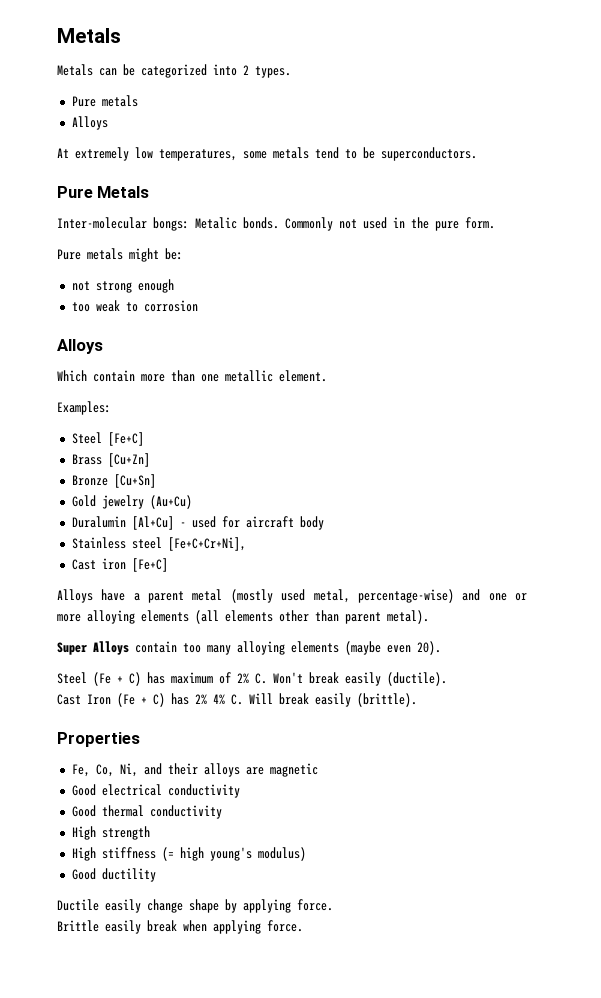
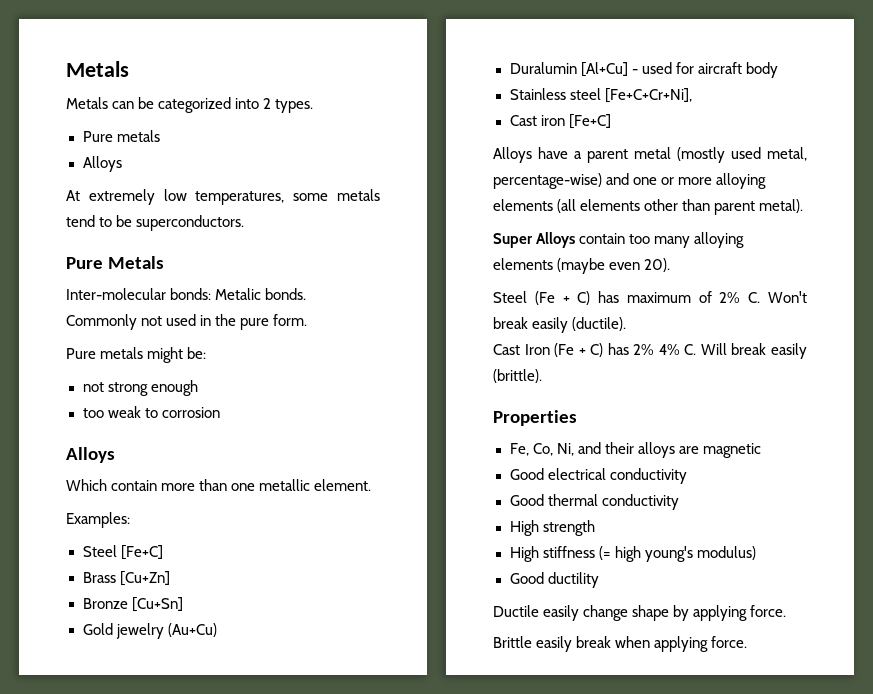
- Inter-molecular bongs: Metalic bonds.
+ Inter-molecular bonds: Metalic bonds.

